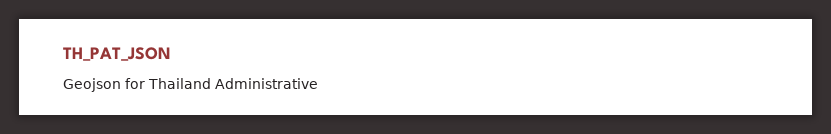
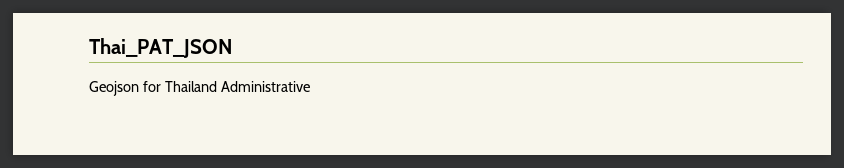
- TH_PAT_JSON
+ Thai_PAT_JSON

